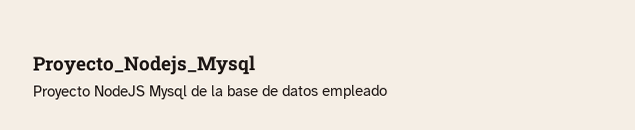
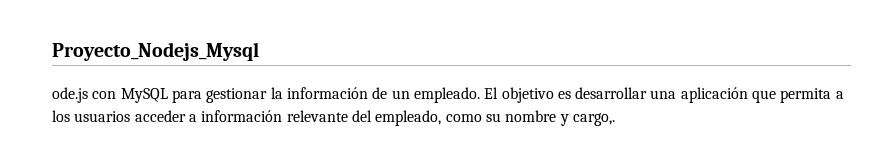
- Proyecto NodeJS Mysql de la base de datos empleado
+ ode.js con MySQL para gestionar la información de un empleado. El objetivo es desarrollar una aplicación que permita a los usuarios acceder a información relevante del empleado, como su nombre y cargo,.

